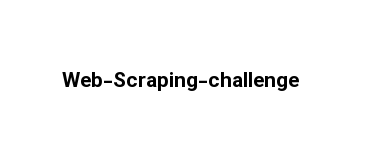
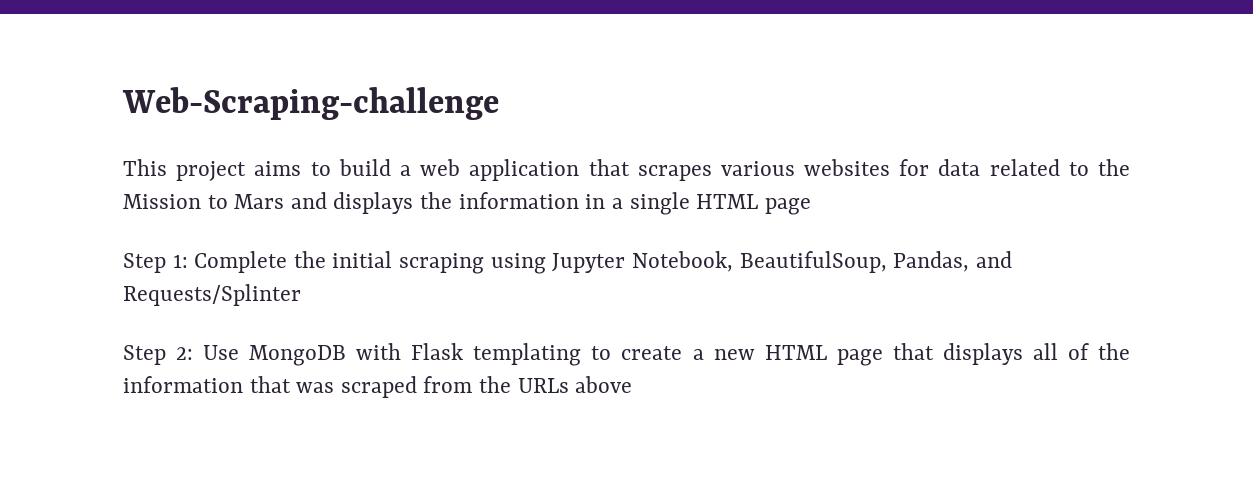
+ This project aims to build a web application that scrapes various websites for data related to the Mission to Mars and displays the information in a single HTML page
+ Step 1: Complete the initial scraping using Jupyter Notebook, BeautifulSoup, Pandas, and Requests/Splinter
+ Step 2: Use MongoDB with Flask templating to create a new HTML page that displays all of the information that was scraped from the URLs above

